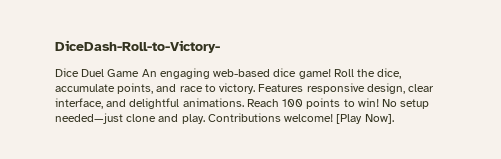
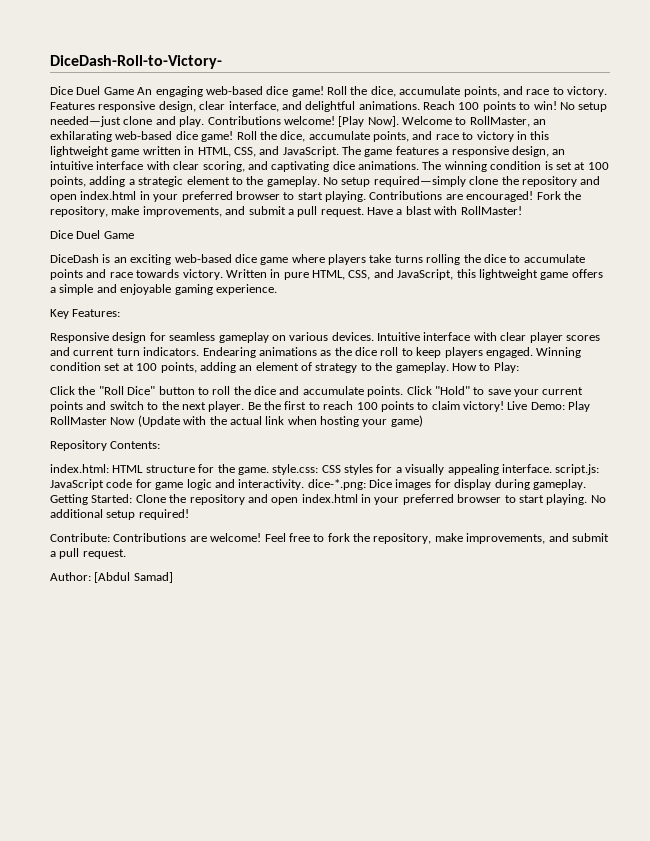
+ Welcome to RollMaster, an exhilarating web-based dice game! Roll the dice, accumulate points, and race to victory in this lightweight game written in HTML, CSS, and JavaScript. The game features a responsive design, an intuitive interface with clear scoring, and captivating dice animations. The winning condition is set at 100 points, adding a strategic element to the gameplay. No setup required—simply clone the repository and open index.html in your preferred browser to start playing. Contributions are encouraged! Fork the repository, make improvements, and submit a pull request. Have a blast with RollMaster!
+ Dice Duel Game
+ DiceDash is an exciting web-based dice game where players take turns rolling the dice to accumulate points and race towards victory. Written in pure HTML, CSS, and JavaScript, this lightweight game offers a simple and enjoyable gaming experience.
+ Key Features:
+ Responsive design for seamless gameplay on various devices. Intuitive interface with clear player scores and current turn indicators. Endearing animations as the dice roll to keep players engaged. Winning condition set at 100 points, adding an element of strategy to the gameplay. How to Play:
+ Click the "Roll Dice" button to roll the dice and accumulate points. Click "Hold" to save your current points and switch to the next player. Be the first to reach 100 points to claim victory! Live Demo: Play RollMaster Now (Update with the actual link when hosting your game)
+ Repository Contents:
+ index.html: HTML structure for the game. style.css: CSS styles for a visually appealing interface. script.js: JavaScript code for game logic and interactivity. dice-*.png: Dice images for display during gameplay. Getting Started: Clone the repository and open index.html in your preferred browser to start playing. No additional setup required!
+ Contribute: Contributions are welcome! Feel free to fork the repository, make improvements, and submit a pull request.
+ Author: [Abdul Samad]

